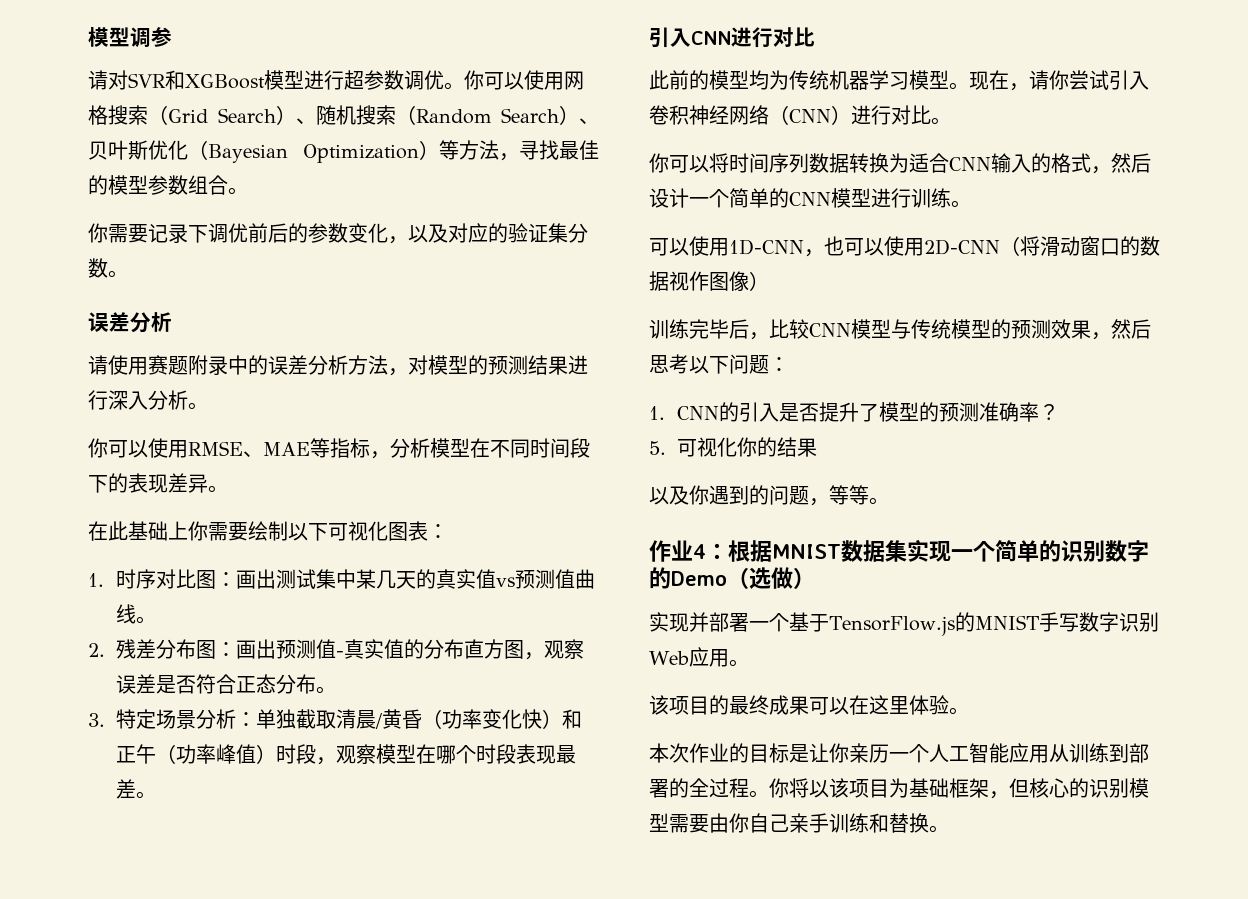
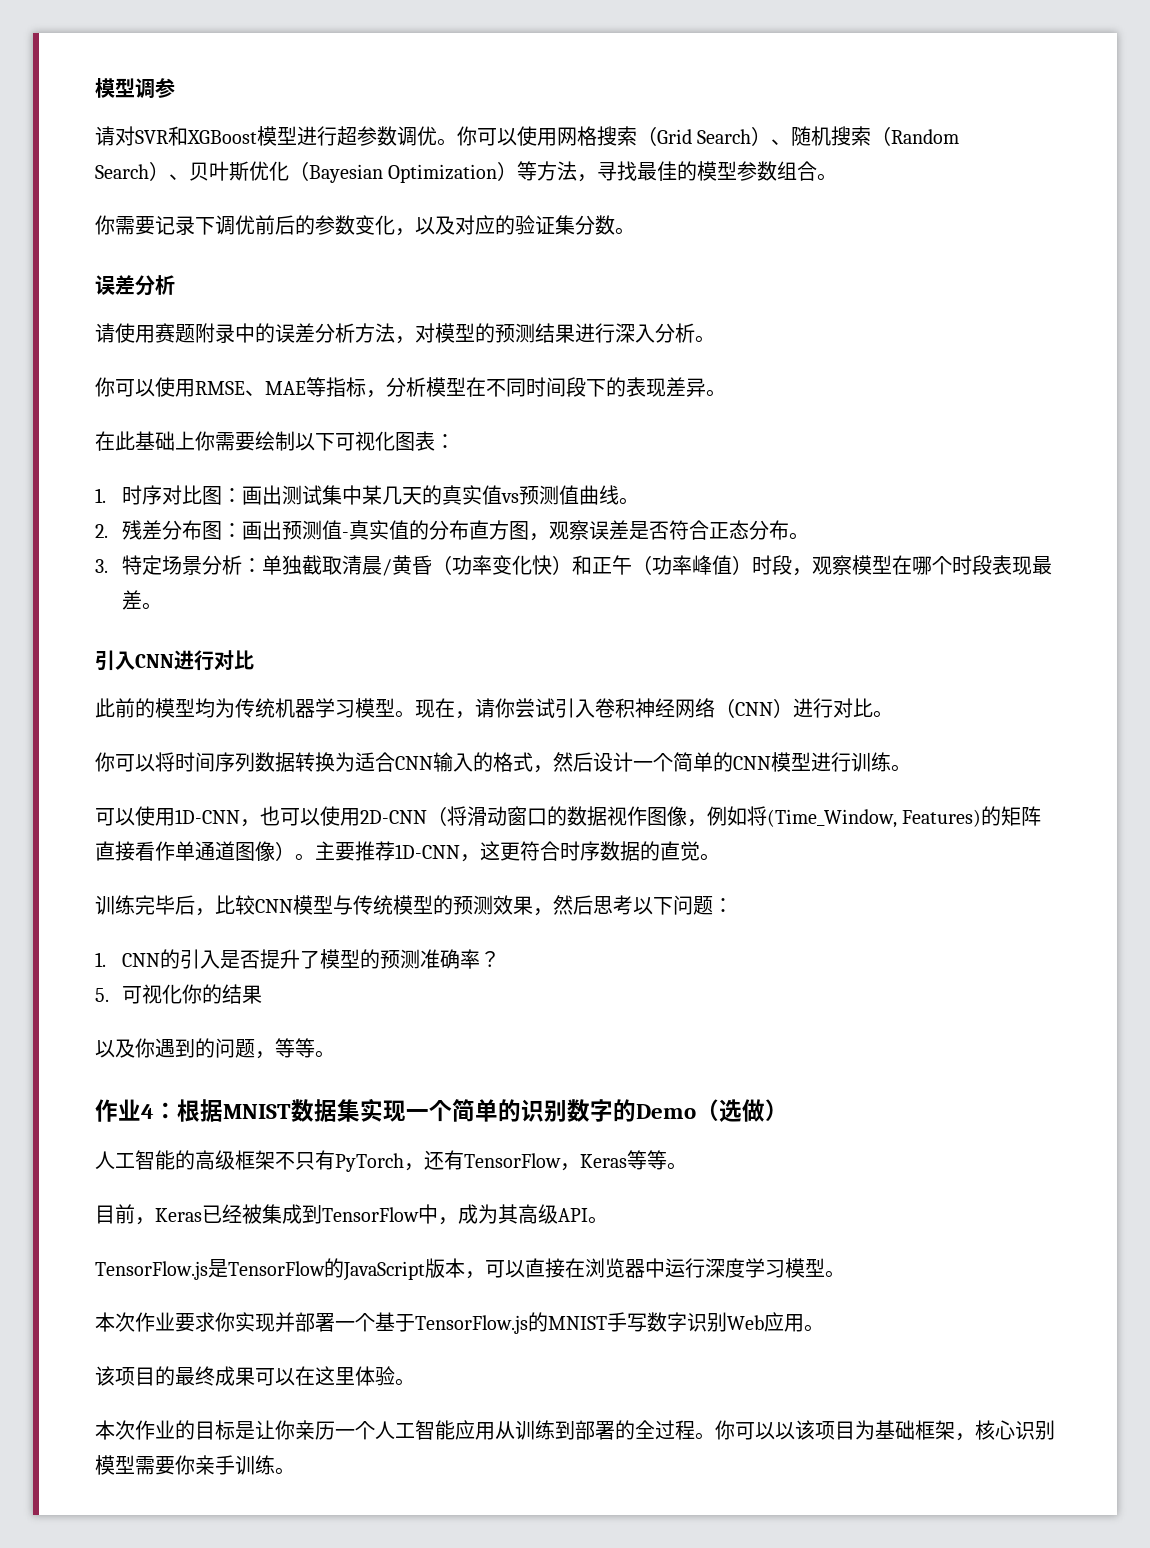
- 可以使用1D-CNN，也可以使用2D-CNN（将滑动窗口的数据视作图像）
+ 可以使用1D-CNN，也可以使用2D-CNN（将滑动窗口的数据视作图像，例如将(Time_Window, Features)的矩阵直接看作单通道图像）。主要推荐1D-CNN，这更符合时序数据的直觉。
- 实现并部署一个基于TensorFlow.js的MNIST手写数字识别Web应用。
+ 人工智能的高级框架不只有PyTorch，还有TensorFlow，Keras等等。
+ 目前，Keras已经被集成到TensorFlow中，成为其高级API。
+ TensorFlow.js是TensorFlow的JavaScript版本，可以直接在浏览器中运行深度学习模型。
+ 本次作业要求你实现并部署一个基于TensorFlow.js的MNIST手写数字识别Web应用。
- 你将以该项目为基础框架，但核心的识别模型需要由你自己亲手训练和替换。
+ 你可以以该项目为基础框架，核心识别模型需要你亲手训练。

